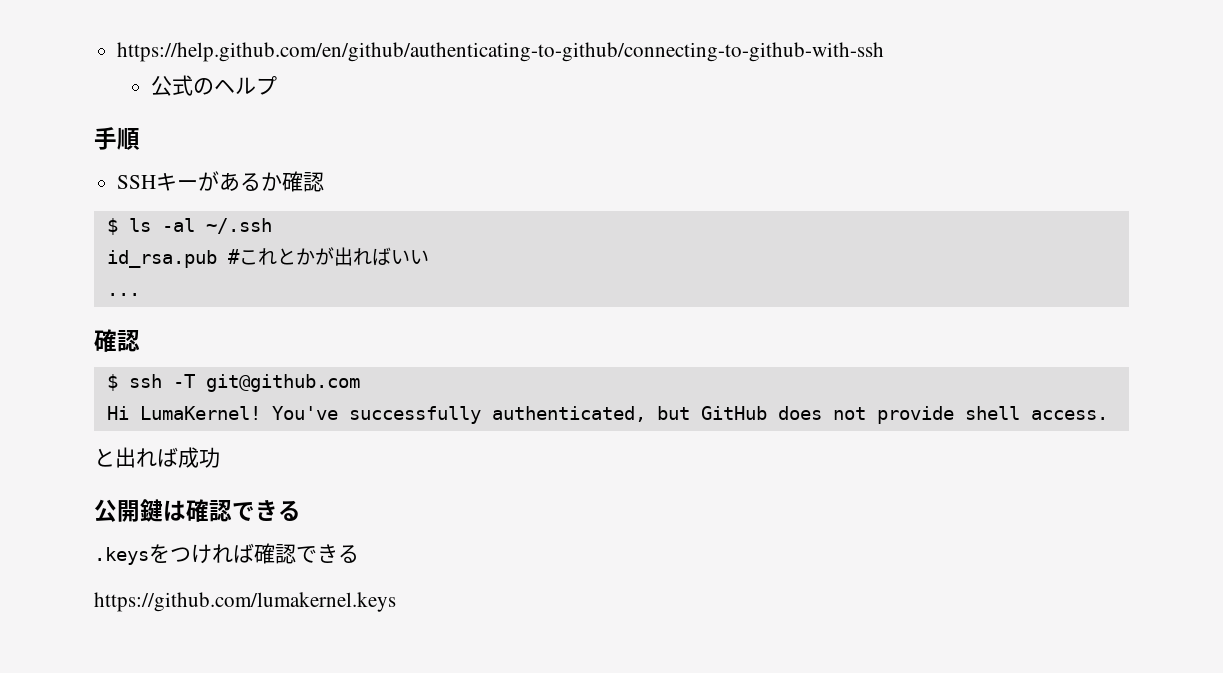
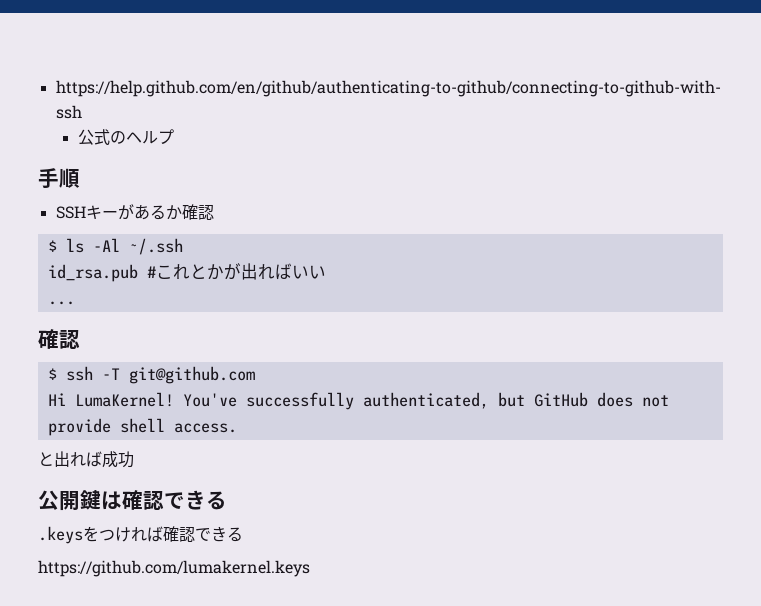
- $ ls -al ~/.ssh
+ $ ls -Al ~/.ssh

